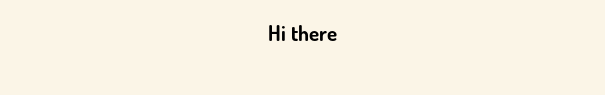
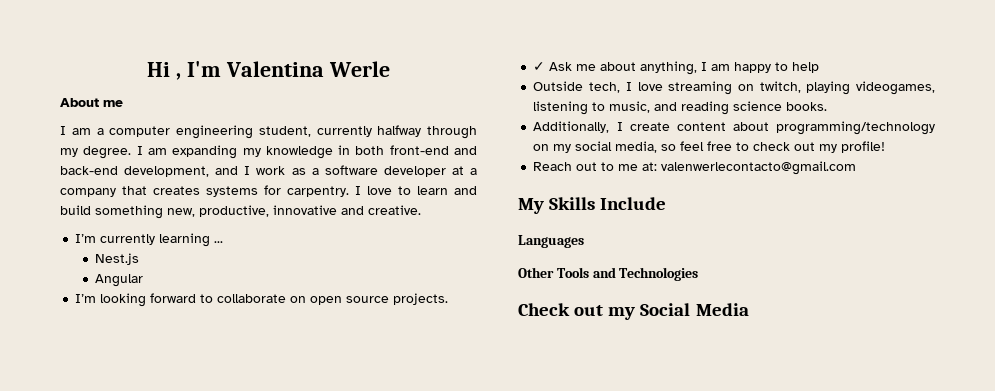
- Hi there
+ Hi , I'm Valentina Werle
+ About me
+ I am a computer engineering student, currently halfway through my degree. I am expanding my knowledge in both front-end and back-end development, and I work as a software developer at a company that creates systems for carpentry. I love to learn and build something new, productive, innovative and creative.
+ I’m currently learning ...
+ Nest.js
+ Angular
+ I’m looking forward to collaborate on open source projects.
+ ✓ Ask me about anything, I am happy to help
+ Outside tech, I love streaming on twitch, playing videogames, listening to music, and reading science books.
+ Additionally, I create content about programming/technology on my social media, so feel free to check out my profile!
+ Reach out to me at: valenwerlecontacto@gmail.com
+ My Skills Include
+ Languages
+ Other Tools and Technologies
+ Check out my Social Media

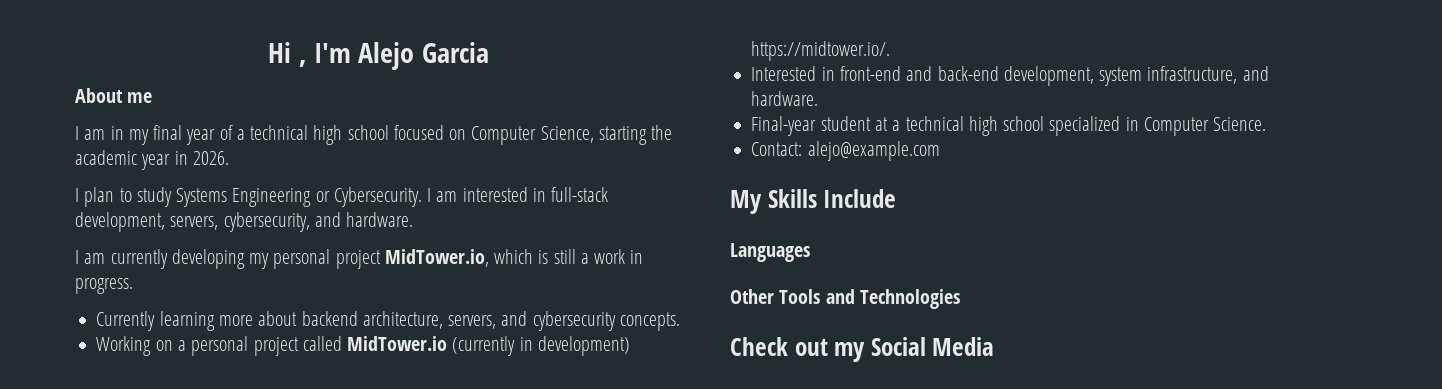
- Hi , I'm Valentina Werle
+ Hi , I'm Alejo Garcia
- I am a computer engineering student, currently halfway through my degree. I am expanding my knowledge in both front-end and back-end development, and I work as a software developer at a company that creates systems for carpentry. I love to learn and build something new, productive, innovative and creative.
- I’m currently learning ...
- Nest.js
- Angular
- I’m looking forward to collaborate on open source projects.
- ✓ Ask me about anything, I am happy to help
- Outside tech, I love streaming on twitch, playing videogames, listening to music, and reading science books.
- Additionally, I create content about programming/technology on my social media, so feel free to check out my profile!
- Reach out to me at: valenwerlecontacto@gmail.com
+ I am in my final year of a technical high school focused on Computer Science, starting the academic year in 2026.
+ I plan to study Systems Engineering or Cybersecurity. I am interested in full-stack development, servers, cybersecurity, and hardware.
+ I am currently developing my personal project MidTower.io, which is still a work in progress.
+ Currently learning more about backend architecture, servers, and cybersecurity concepts.
+ Working on a personal project called MidTower.io (currently in development) https://midtower.io/.
+ Interested in front-end and back-end development, system infrastructure, and hardware.
+ Final-year student at a technical high school specialized in Computer Science.
+ Contact: alejo@example.com

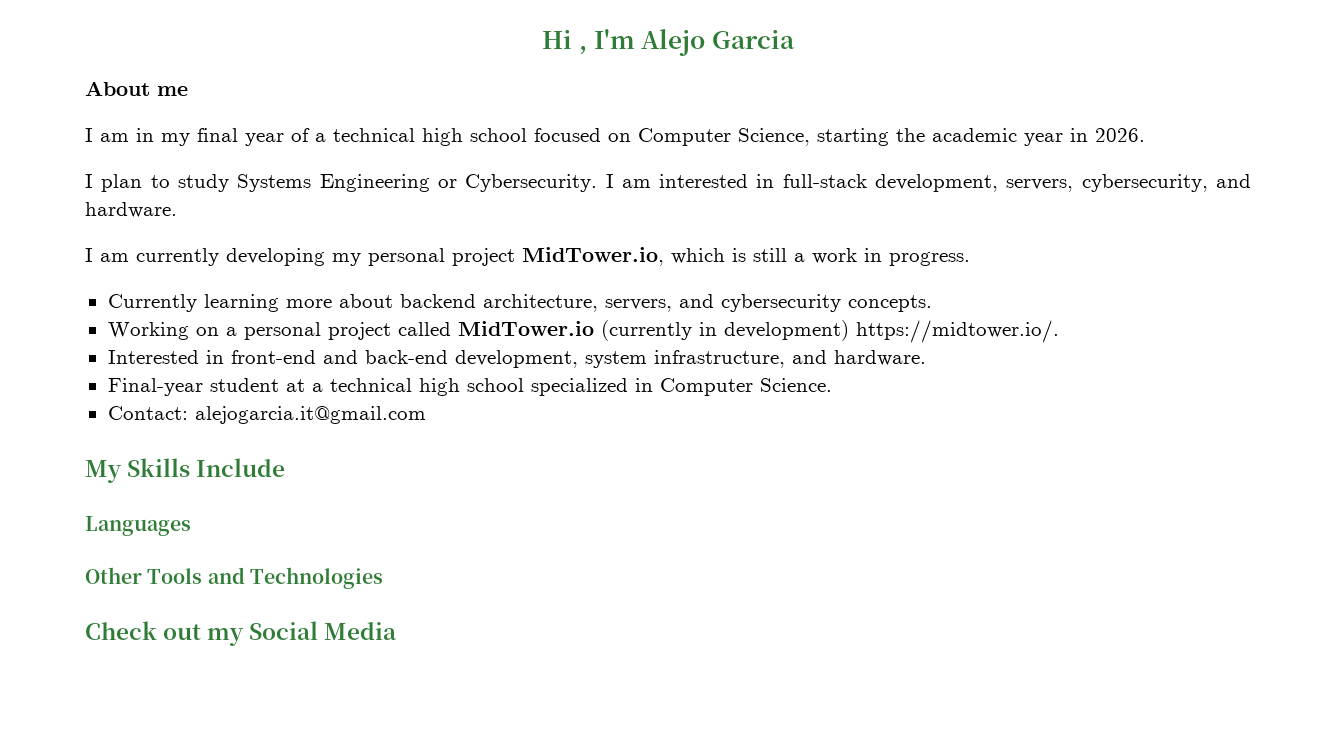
- Contact: alejo@example.com
+ Contact: alejogarcia.it@gmail.com

